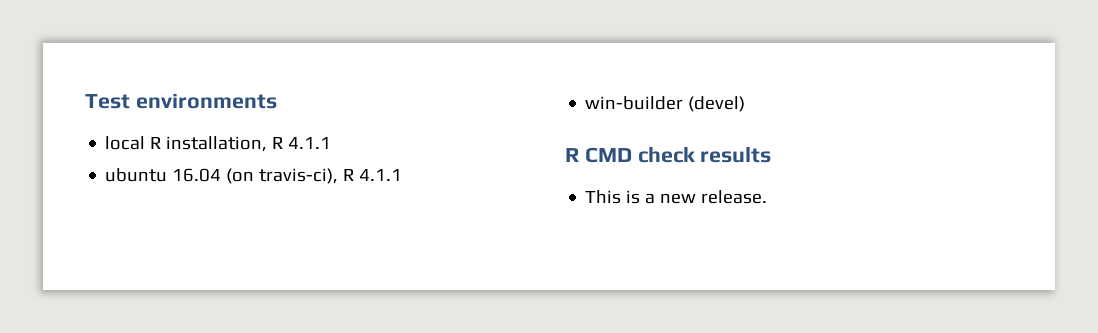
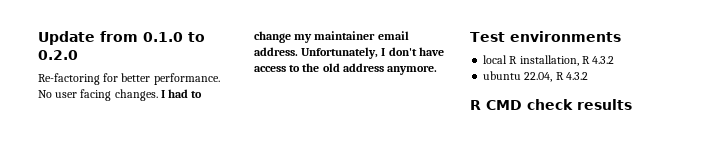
+ Update from 0.1.0 to 0.2.0
+ Re-factoring for better performance. No user facing changes. I had to change my maintainer email address. Unfortunately, I don't have access to the old address anymore.
- local R installation, R 4.1.1
+ local R installation, R 4.3.2
- ubuntu 16.04 (on travis-ci), R 4.1.1
- win-builder (devel)
+ ubuntu 22.04, R 4.3.2
- This is a new release.

